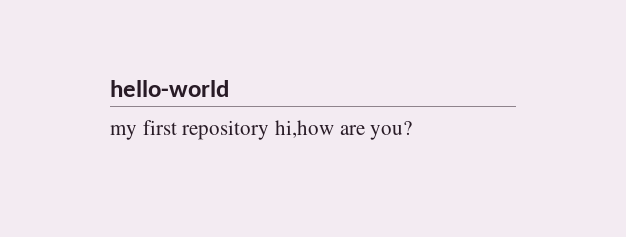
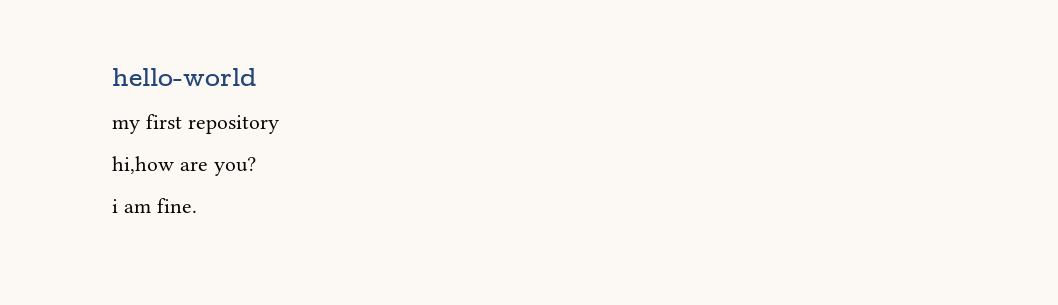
- my first repository hi,how are you?
+ my first repository
+ hi,how are you?
+ i am fine.

